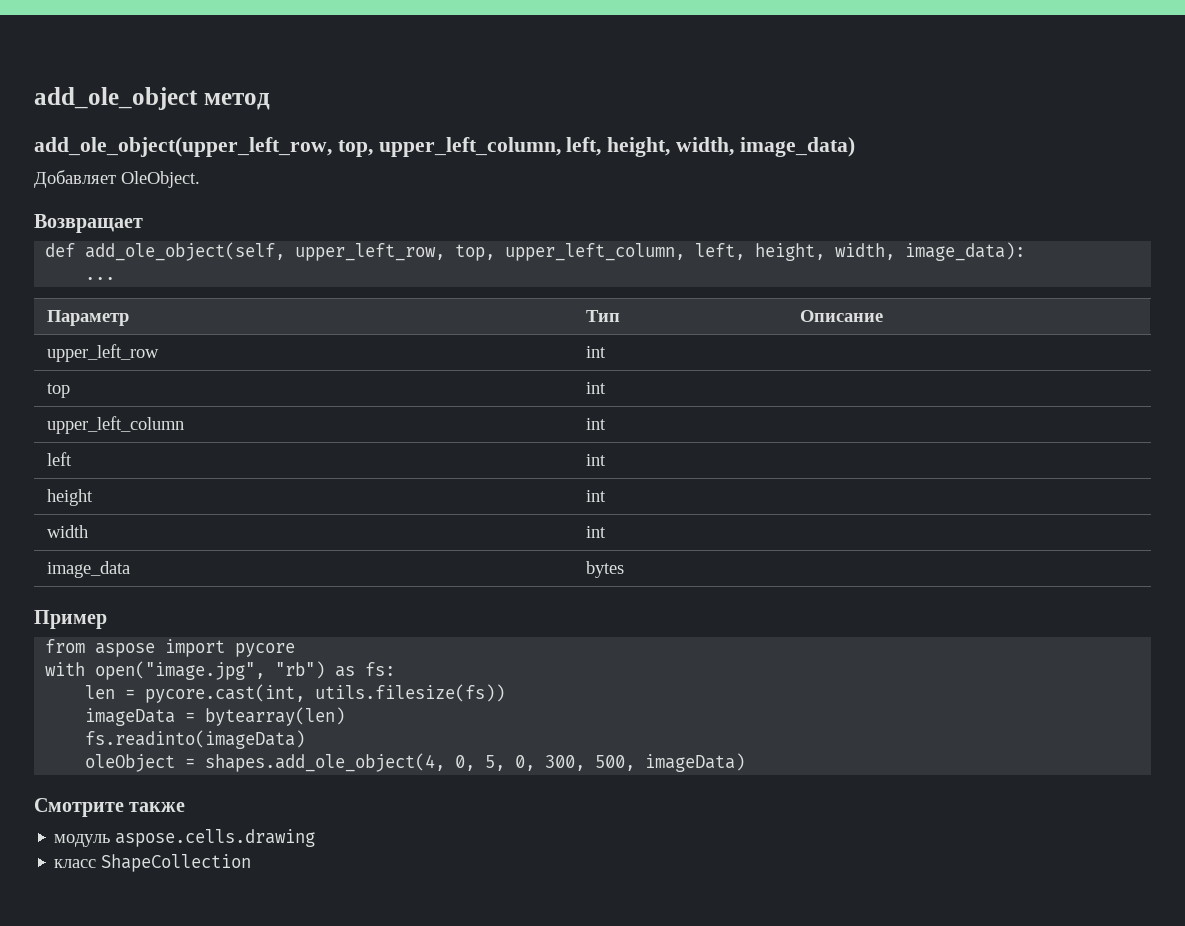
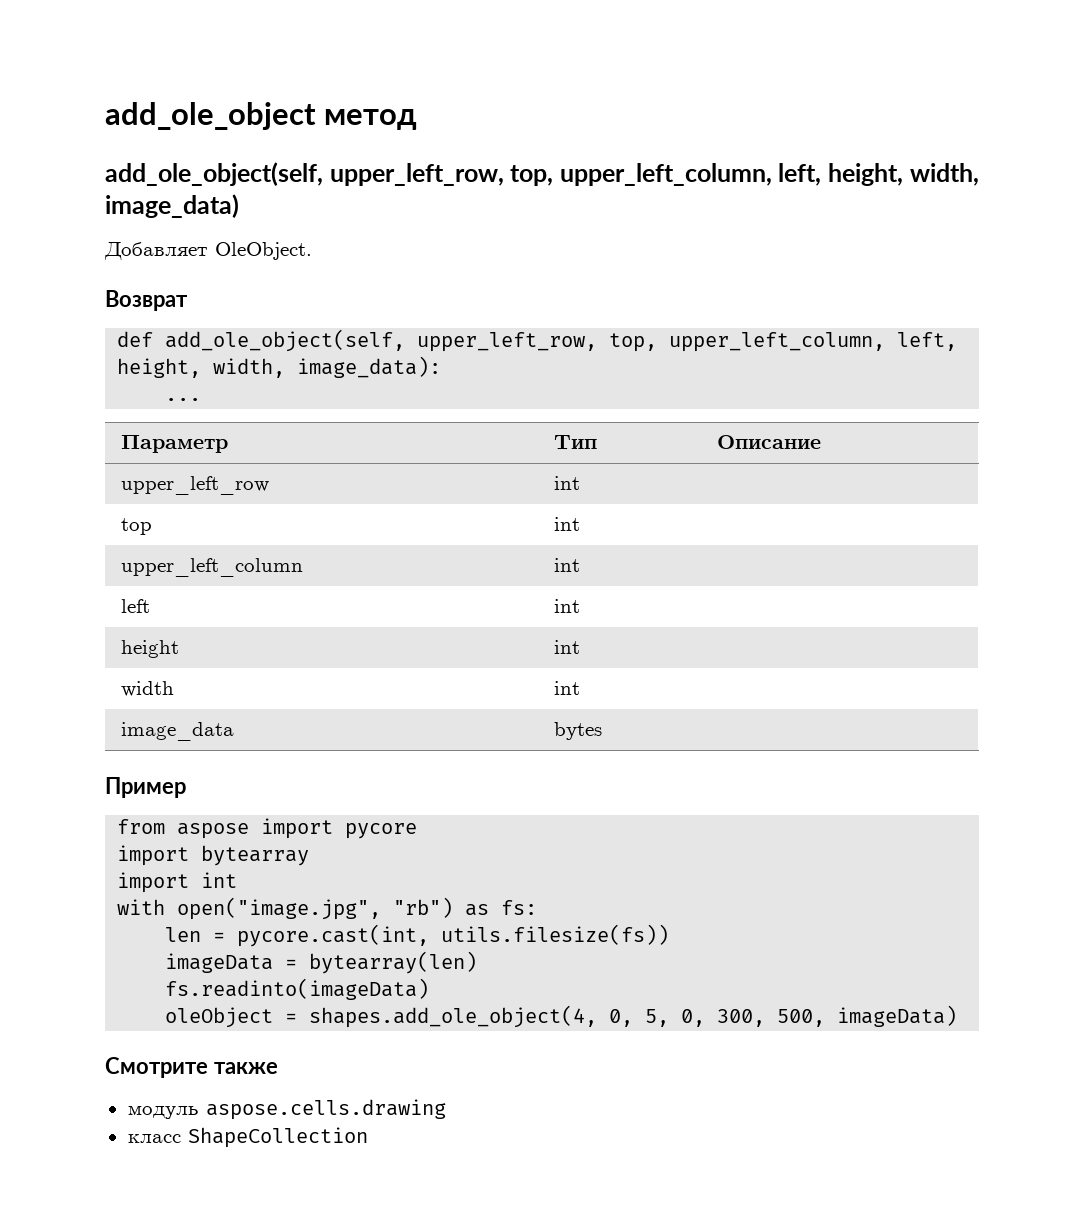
- add_ole_object(upper_left_row, top, upper_left_column, left, height, width, image_data)
+ add_ole_object(self, upper_left_row, top, upper_left_column, left, height, width, image_data)
- Возвращает
+ Возврат
+ import bytearray
+ import int

